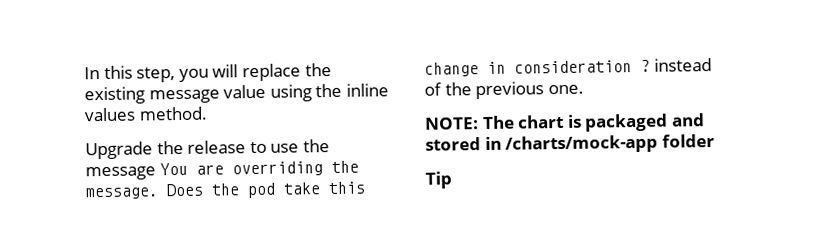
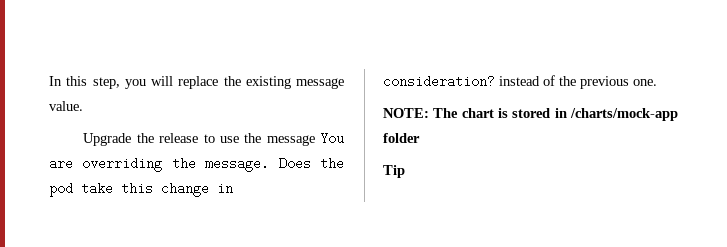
- In this step, you will replace the existing message value using the inline values method.
+ In this step, you will replace the existing message value.
- Does the pod take this change in consideration ? instead of the previous one.
+ Does the pod take this change in consideration? instead of the previous one.
- NOTE: The chart is packaged and stored in /charts/mock-app folder
+ NOTE: The chart is stored in /charts/mock-app folder

